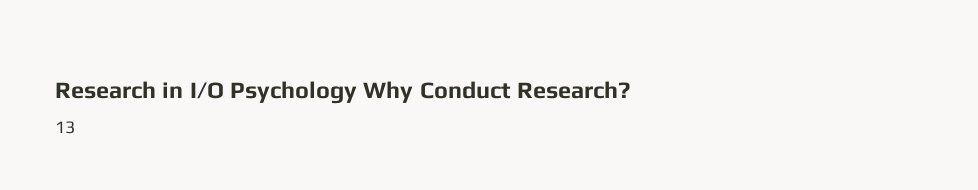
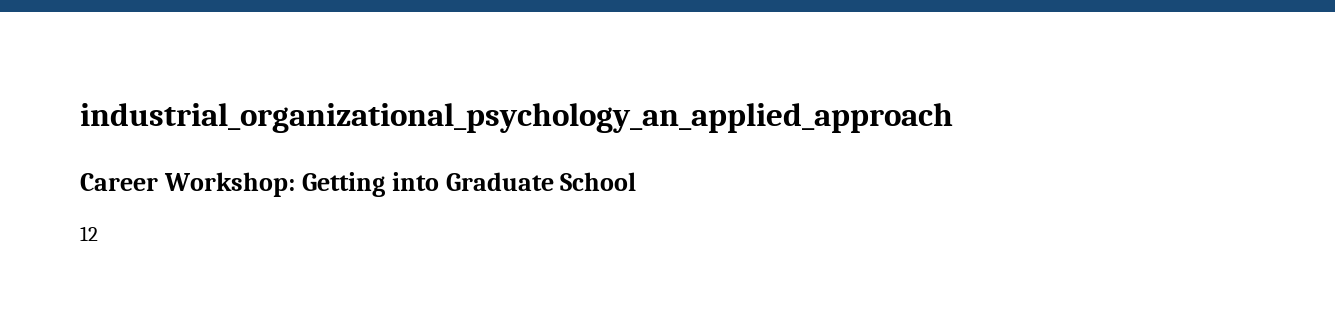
- Research in I/O Psychology Why Conduct Research?
- 13
+ industrial_organizational_psychology_an_applied_approach
+ Career Workshop: Getting into Graduate School
+ 12

